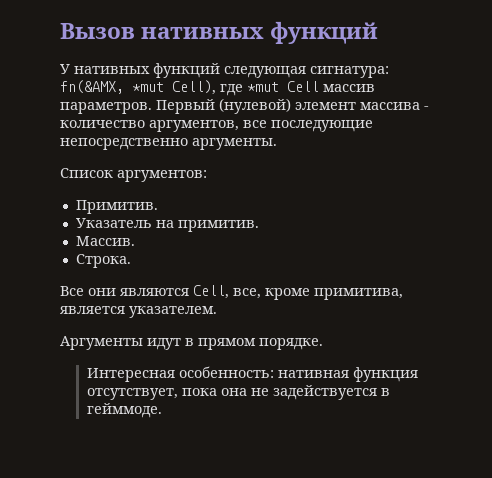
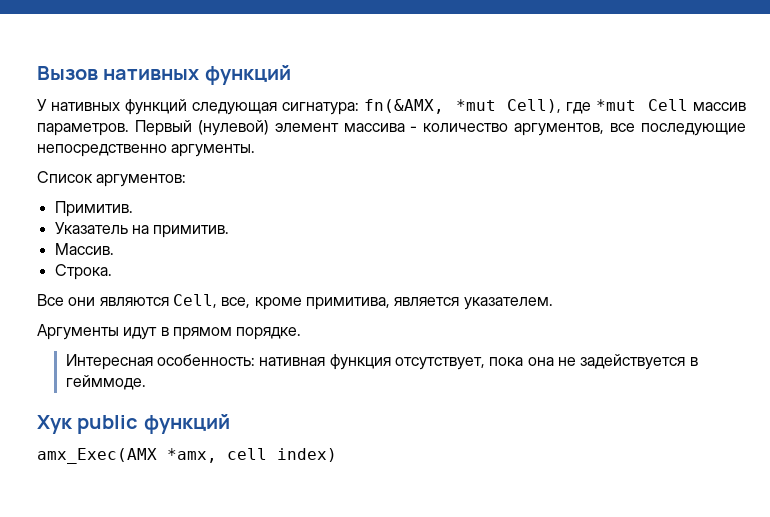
+ Хук public функций
+ amx_Exec(AMX *amx, cell index)

